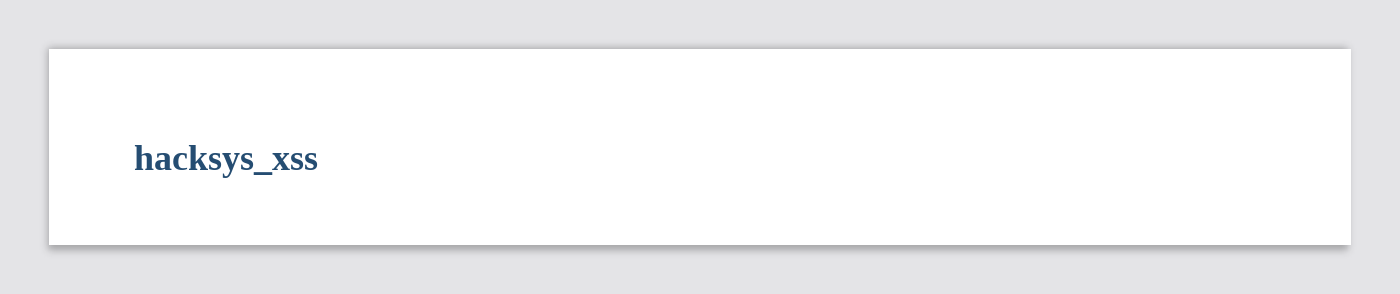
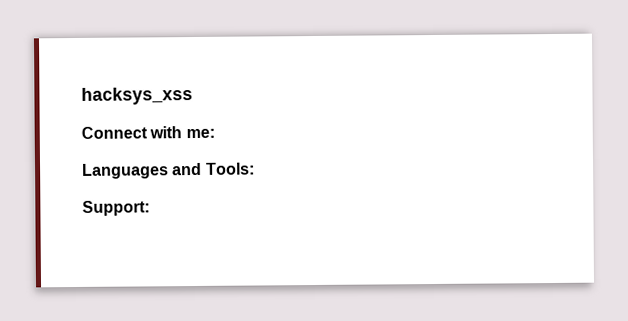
+ Connect with me:
+ Languages and Tools:
+ Support:

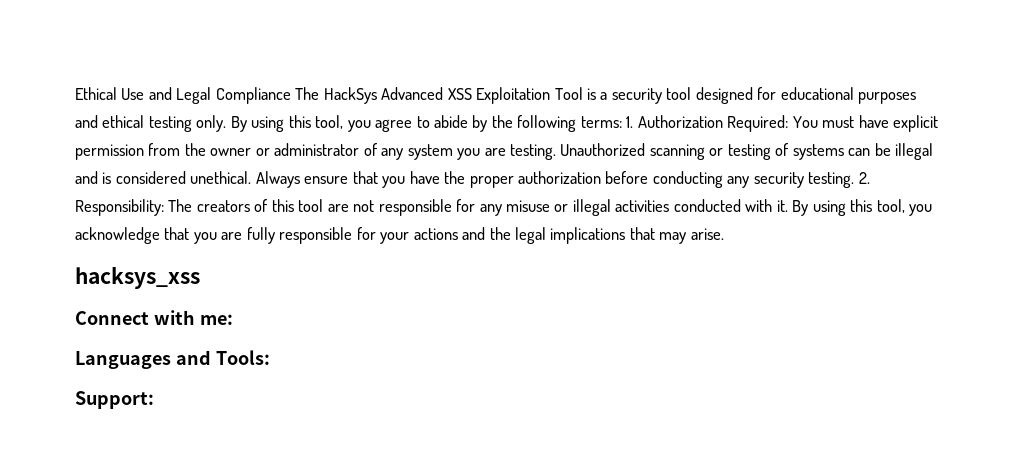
+ Ethical Use and Legal Compliance The HackSys Advanced XSS Exploitation Tool is a security tool designed for educational purposes and ethical testing only. By using this tool, you agree to abide by the following terms: 1. Authorization Required: You must have explicit permission from the owner or administrator of any system you are testing. Unauthorized scanning or testing of systems can be illegal and is considered unethical. Always ensure that you have the proper authorization before conducting any security testing. 2. Responsibility: The creators of this tool are not responsible for any misuse or illegal activities conducted with it. By using this tool, you acknowledge that you are fully responsible for your actions and the legal implications that may arise.

